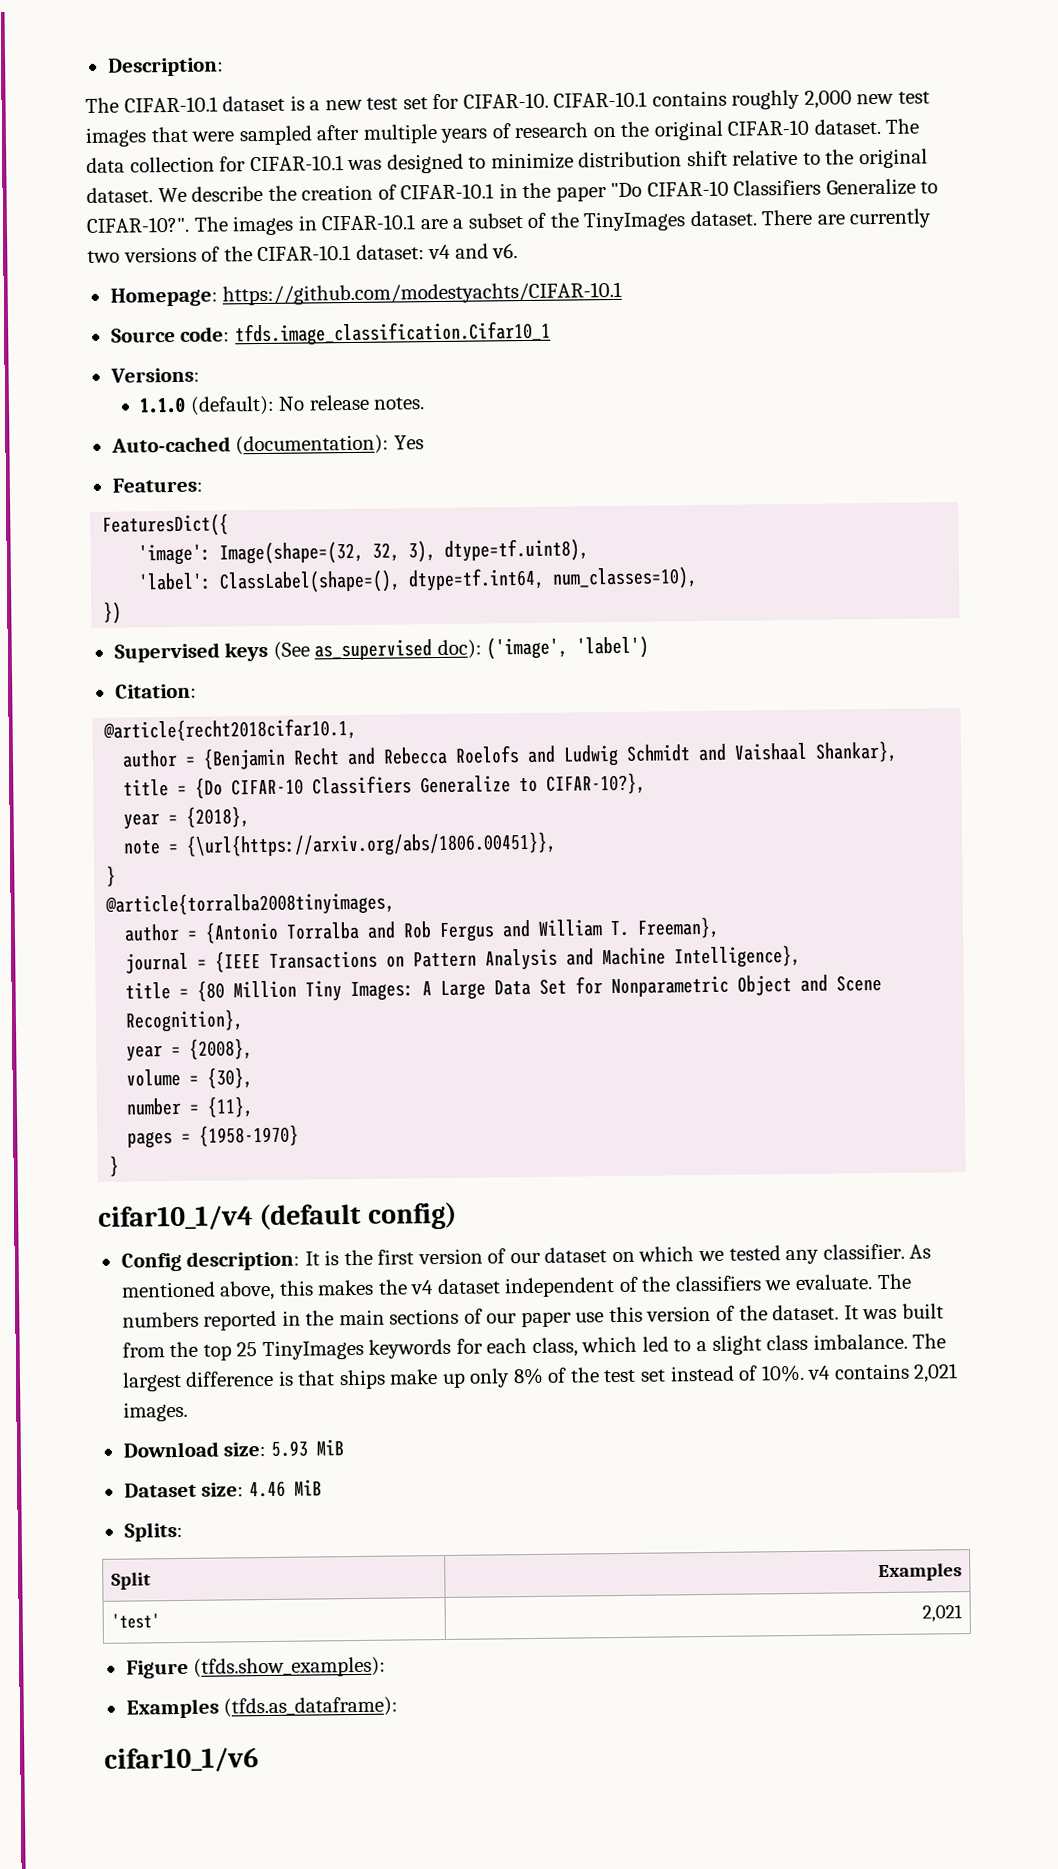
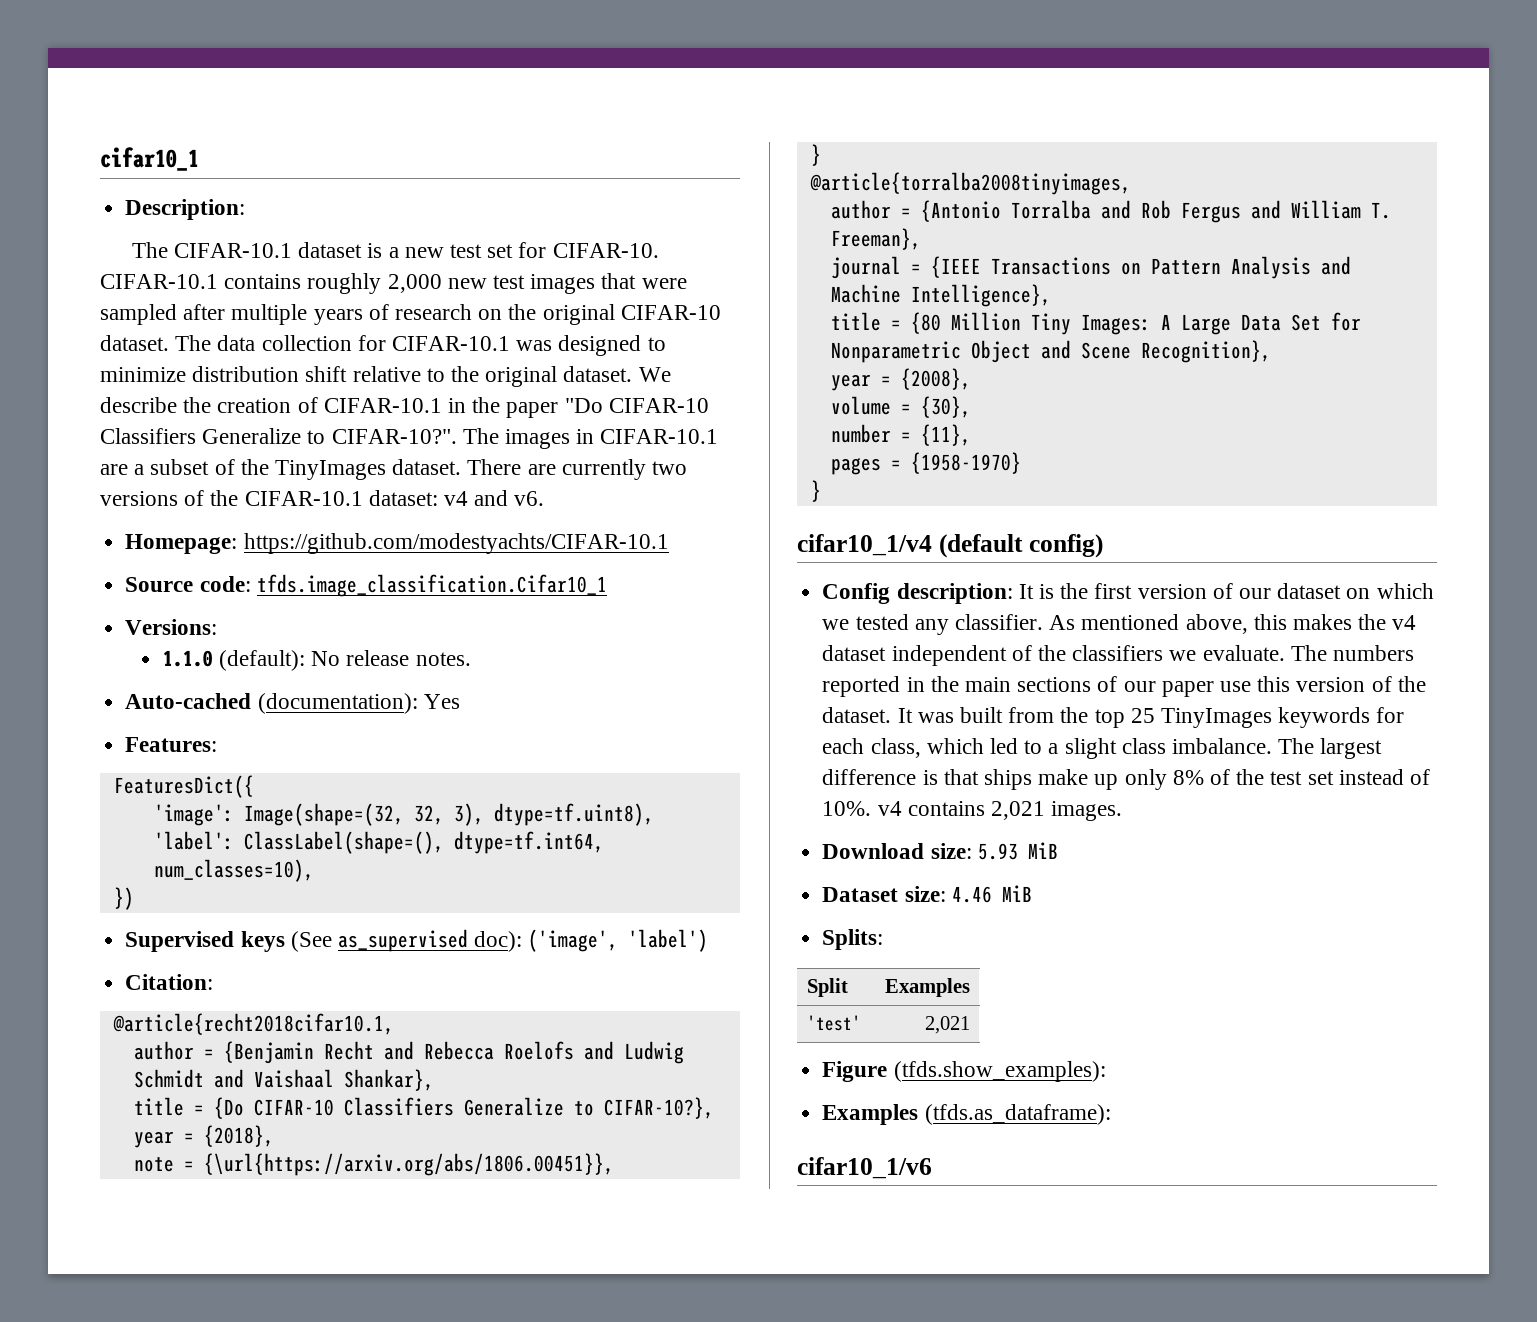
+ cifar10_1

